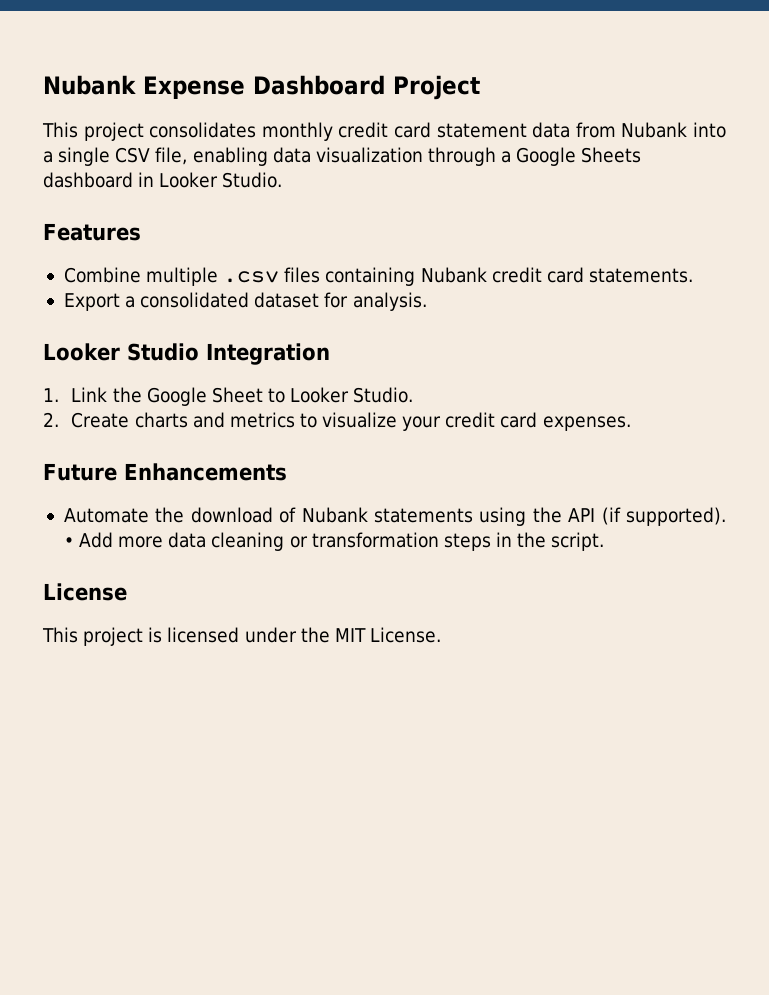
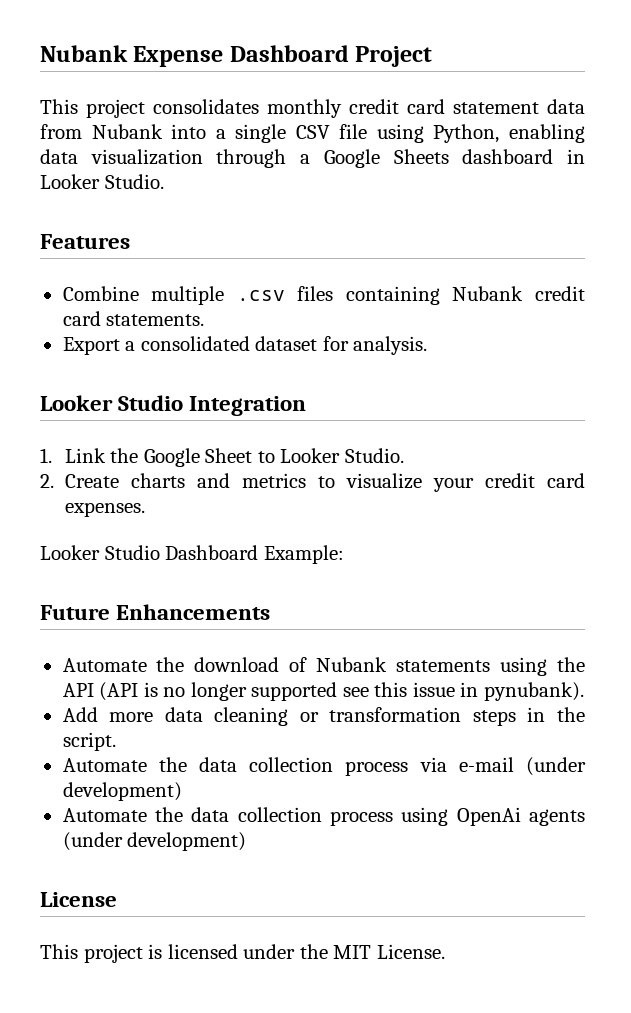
- This project consolidates monthly credit card statement data from Nubank into a single CSV file, enabling data visualization through a Google Sheets dashboard in Looker Studio.
+ This project consolidates monthly credit card statement data from Nubank into a single CSV file using Python, enabling data visualization through a Google Sheets dashboard in Looker Studio.
+ Looker Studio Dashboard Example:
- Automate the download of Nubank statements using the API (if supported). • Add more data cleaning or transformation steps in the script.
+ Automate the download of Nubank statements using the API (API is no longer supported see this issue in pynubank).
+ Add more data cleaning or transformation steps in the script.
+ Automate the data collection process via e-mail (under development)
+ Automate the data collection process using OpenAi agents (under development)

